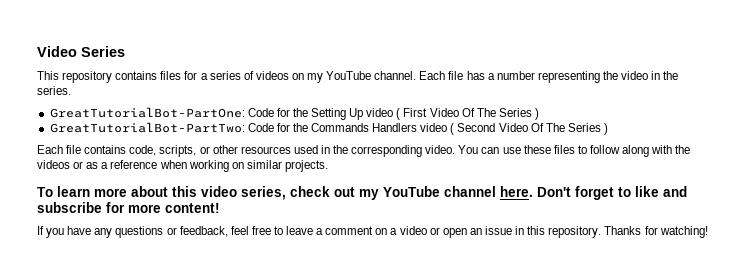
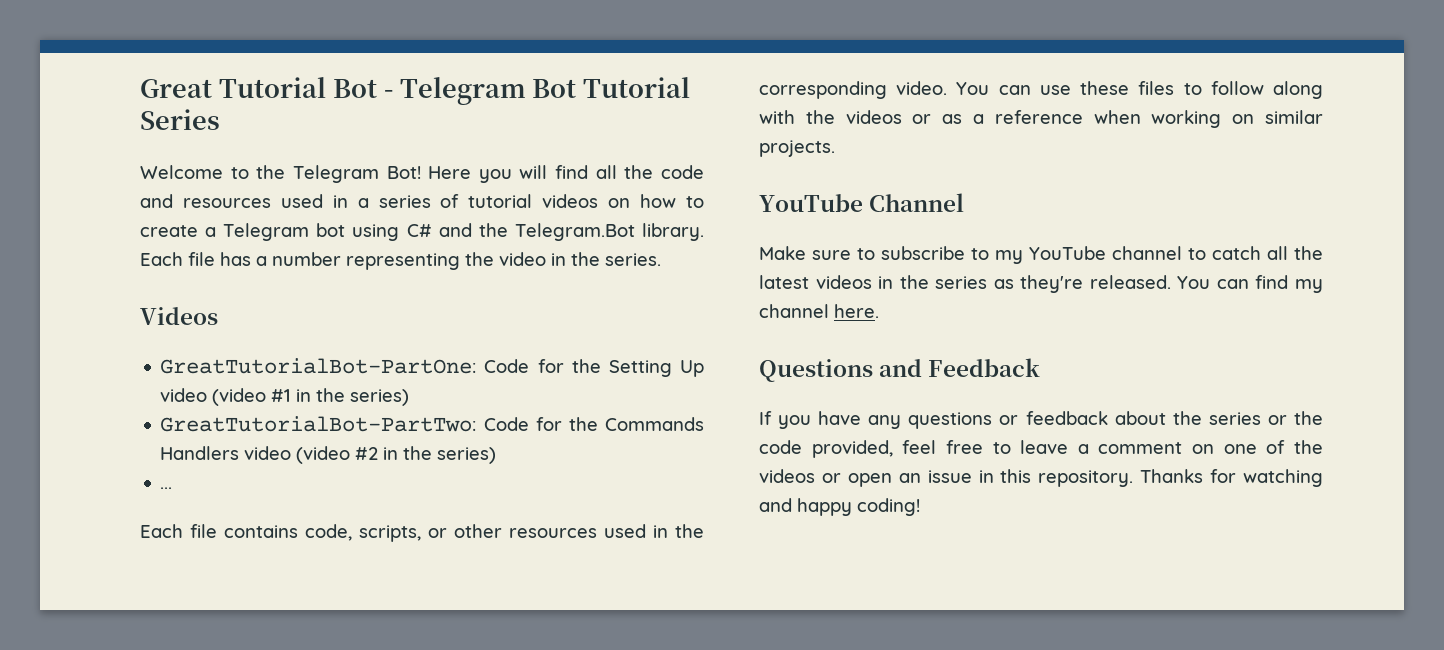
- Video Series
- This repository contains files for a series of videos on my YouTube channel.
+ Great Tutorial Bot - Telegram Bot Tutorial Series
+ Welcome to the Telegram Bot! Here you will find all the code and resources used in a series of tutorial videos on how to create a Telegram bot using C# and the Telegram.Bot library.
+ Videos
- GreatTutorialBot-PartOne: Code for the Setting Up video ( First Video Of The Series )
+ GreatTutorialBot-PartOne: Code for the Setting Up video (video #1 in the series)
- GreatTutorialBot-PartTwo: Code for the Commands Handlers video ( Second Video Of The Series )
+ GreatTutorialBot-PartTwo: Code for the Commands Handlers video (video #2 in the series)
+ ...
- To learn more about this video series, check out my YouTube channel here. Don't forget to like and subscribe for more content!
+ YouTube Channel
+ Make sure to subscribe to my YouTube channel to catch all the latest videos in the series as they're released. You can find my channel here.
+ Questions and Feedback
- If you have any questions or feedback, feel free to leave a comment on a video or open an issue in this repository.
+ If you have any questions or feedback about the series or the code provided, feel free to leave a comment on one of the videos or open an issue in this repository.
- Thanks for watching!
+ Thanks for watching and happy coding!

